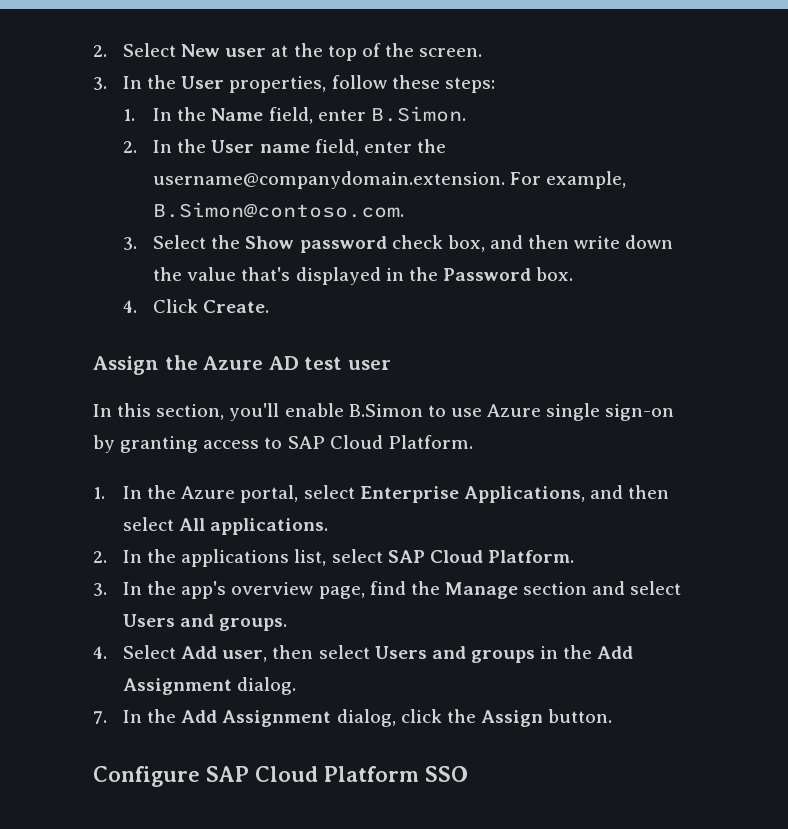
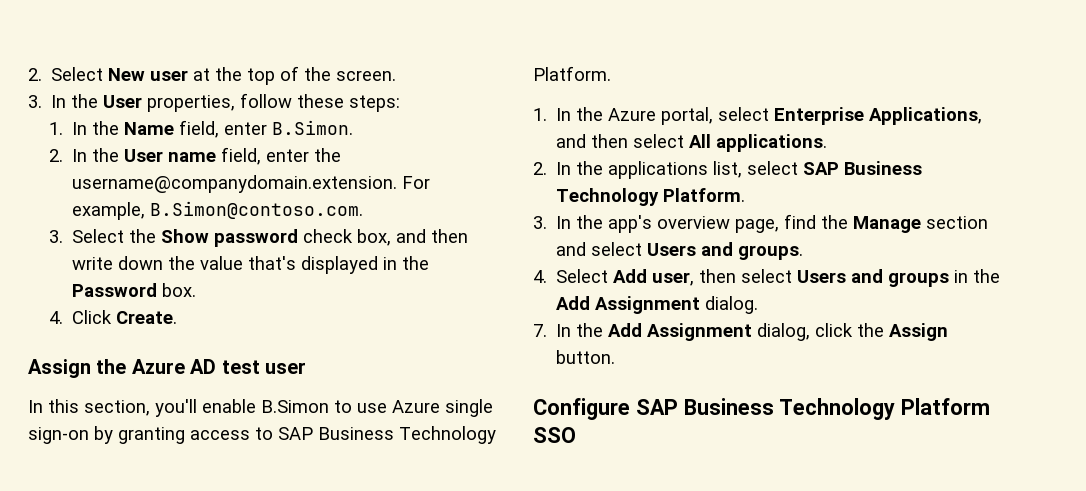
- In this section, you'll enable B.Simon to use Azure single sign-on by granting access to SAP Cloud Platform.
+ In this section, you'll enable B.Simon to use Azure single sign-on by granting access to SAP Business Technology Platform.
- 2. In the applications list, select SAP Cloud Platform.
+ 2. In the applications list, select SAP Business Technology Platform.
- Configure SAP Cloud Platform SSO
+ Configure SAP Business Technology Platform SSO

